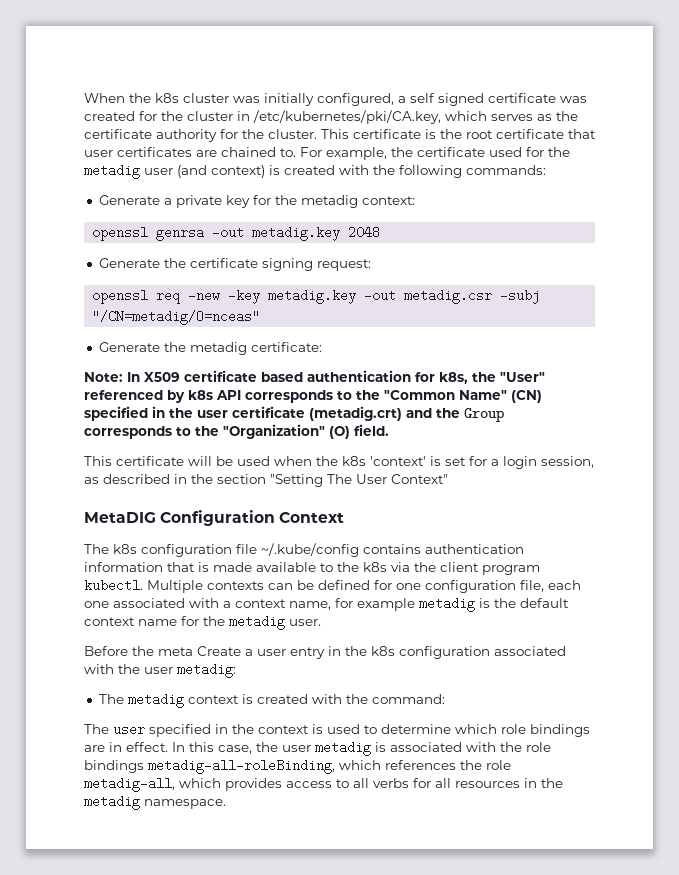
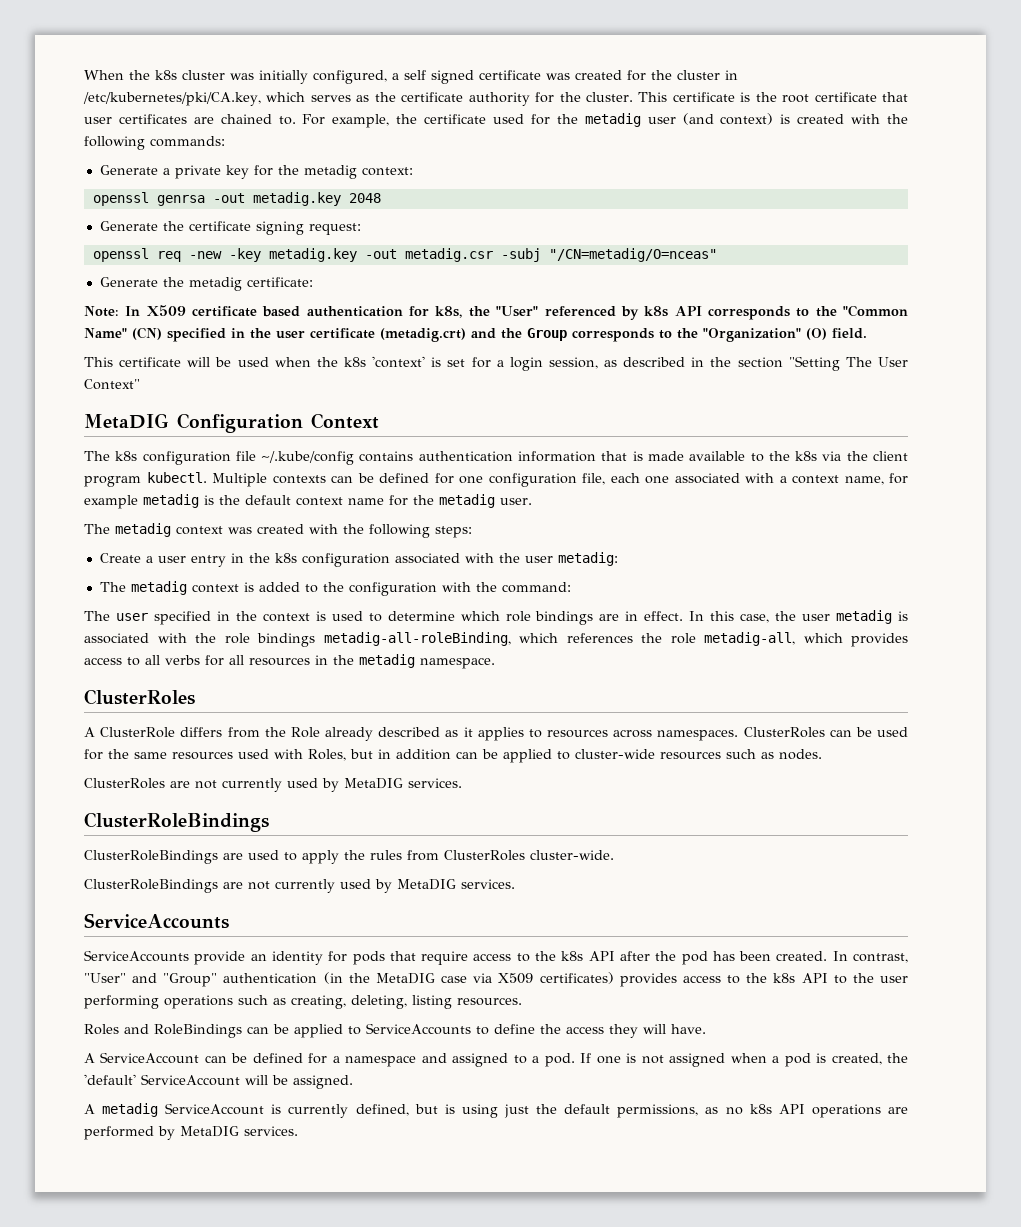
- Before the meta Create a user entry in the k8s configuration associated with the user metadig:
+ The metadig context was created with the following steps:
+ Create a user entry in the k8s configuration associated with the user metadig:
- The metadig context is created with the command:
+ The metadig context is added to the configuration with the command:
  In this case, the user metadig is associated with the role bindings metadig-all-roleBinding, which references the role metadig-all, which provides access to all verbs for all resources in the metadig namespace.
+ ClusterRoles
+ A ClusterRole differs from the Role already described as it applies to resources across namespaces. ClusterRoles can be used for the same resources used with Roles, but in addition can be applied to cluster-wide resources such as nodes.
+ ClusterRoles are not currently used by MetaDIG services.
+ ClusterRoleBindings
+ ClusterRoleBindings are used to apply the rules from ClusterRoles cluster-wide.
+ ClusterRoleBindings are not currently used by MetaDIG services.
+ ServiceAccounts
+ ServiceAccounts provide an identity for pods that require access to the k8s API after the pod has been created. In contrast, "User" and "Group" authentication (in the MetaDIG case via X509 certificates) provides access to the k8s API to the user performing operations such as creating, deleting, listing resources.
+ Roles and RoleBindings can be applied to ServiceAccounts to define the access they will have.
+ A ServiceAccount can be defined for a namespace and assigned to a pod. If one is not assigned when a pod is created, the 'default' ServiceAccount will be assigned.
+ A metadig ServiceAccount is currently defined, but is using just the default permissions, as no k8s API operations are performed by MetaDIG services.

